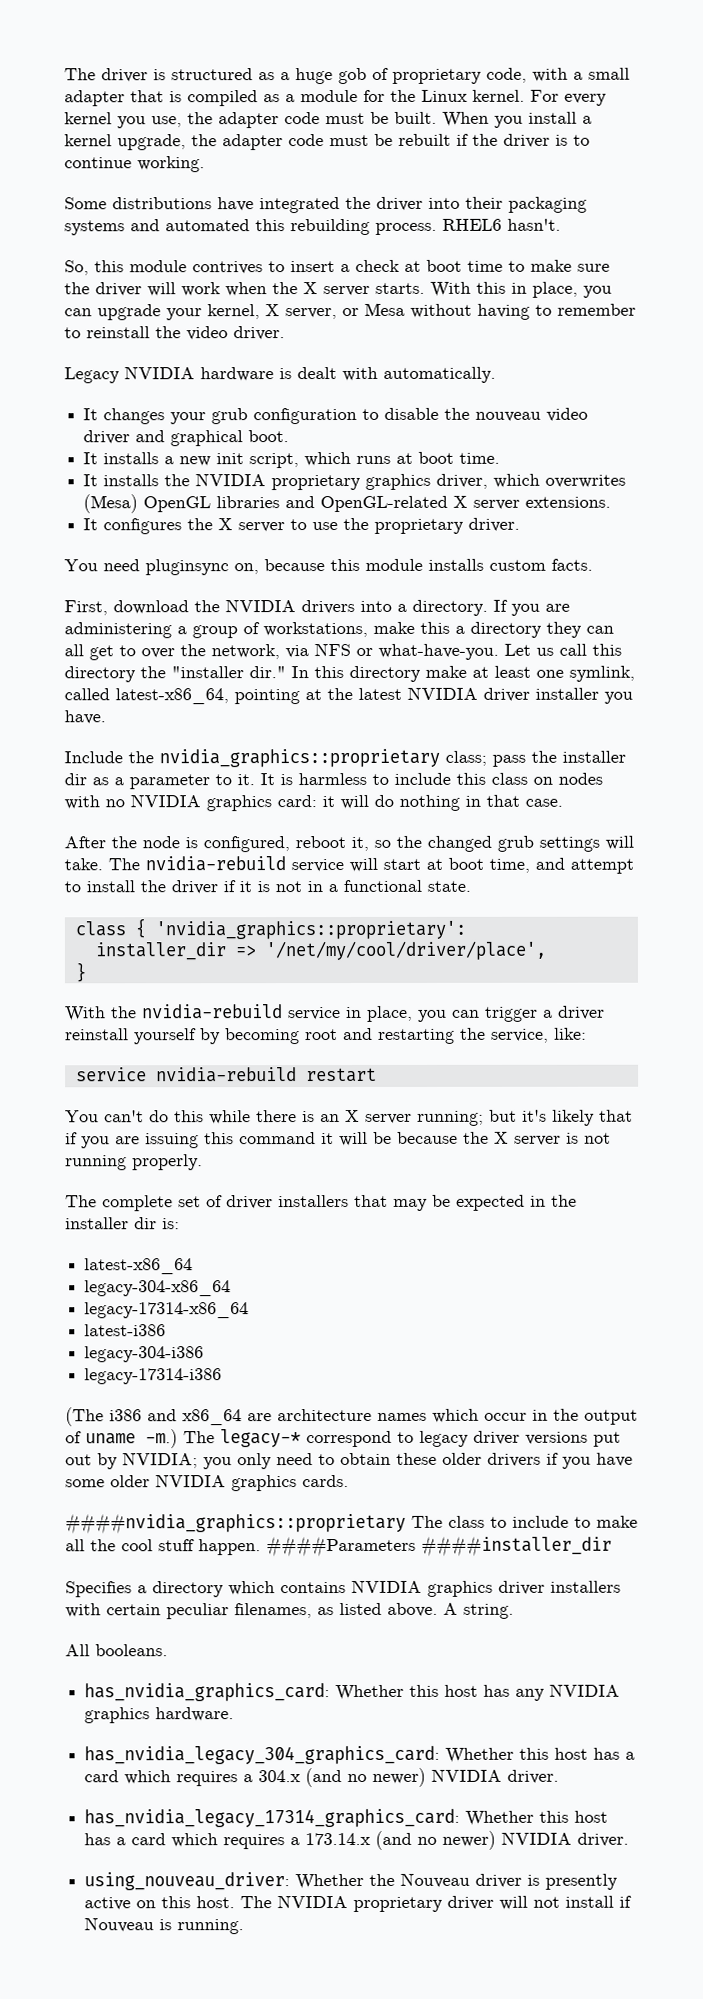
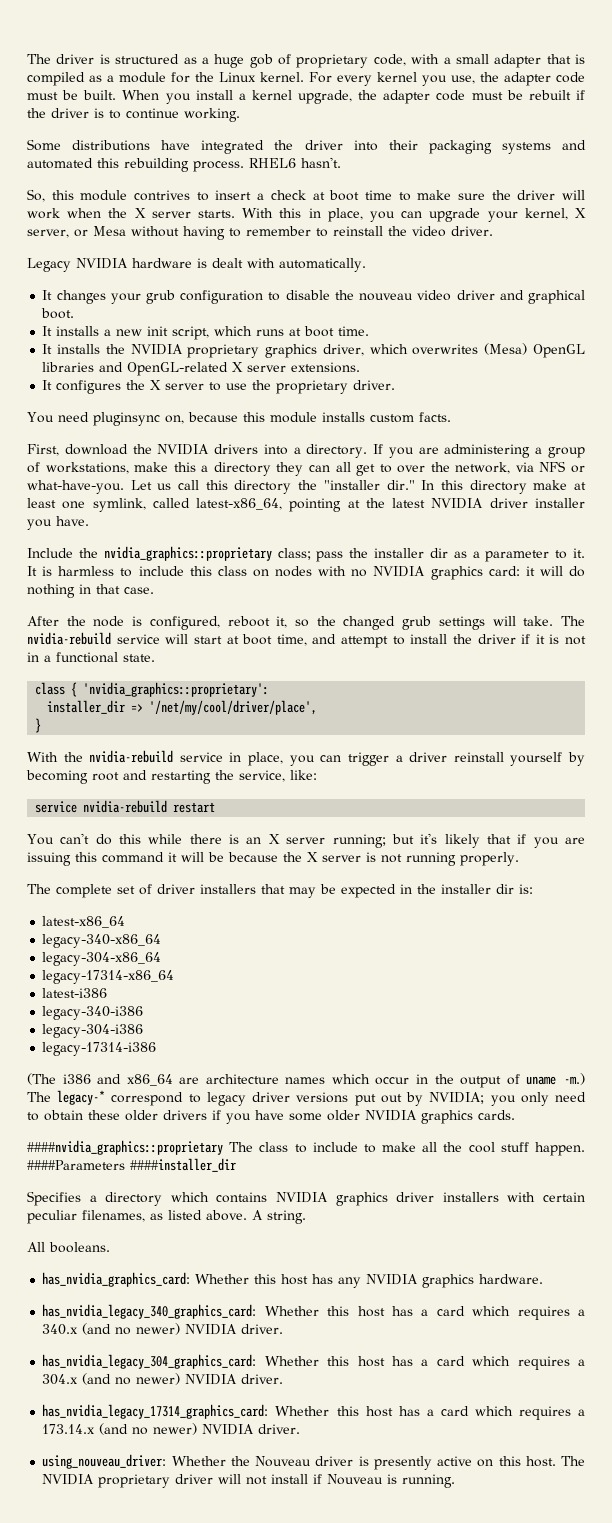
+ legacy-340-x86_64
+ legacy-340-i386
+ has_nvidia_legacy_340_graphics_card: Whether this host has a card which requires a 340.x (and no newer) NVIDIA driver.

